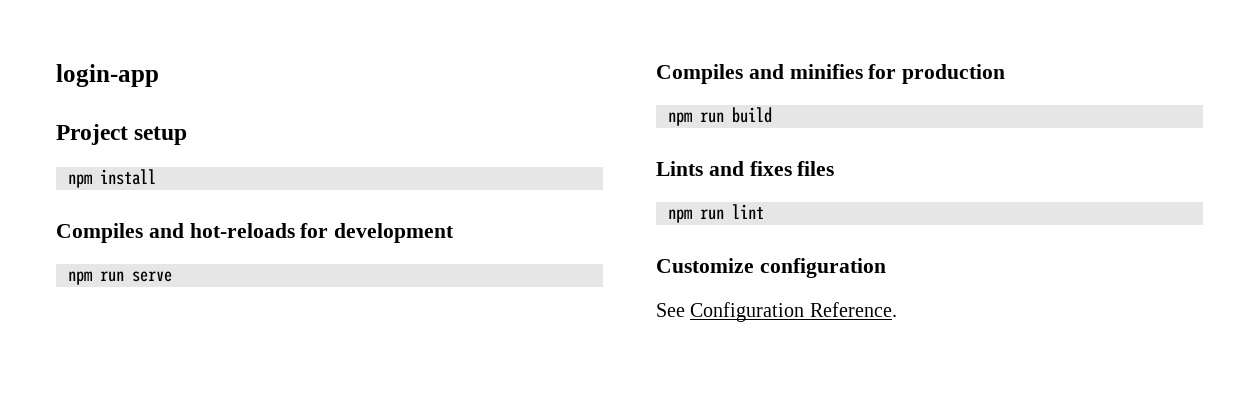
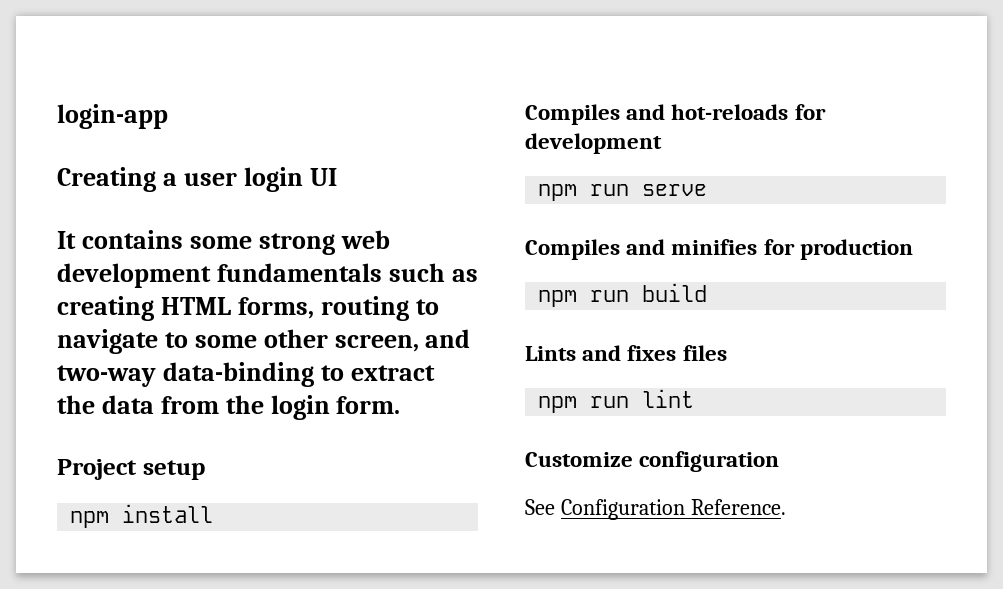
+ Creating a user login UI
+ It contains some strong web development fundamentals such as creating HTML forms, routing to navigate to some other screen, and two-way data-binding to extract the data from the login form.

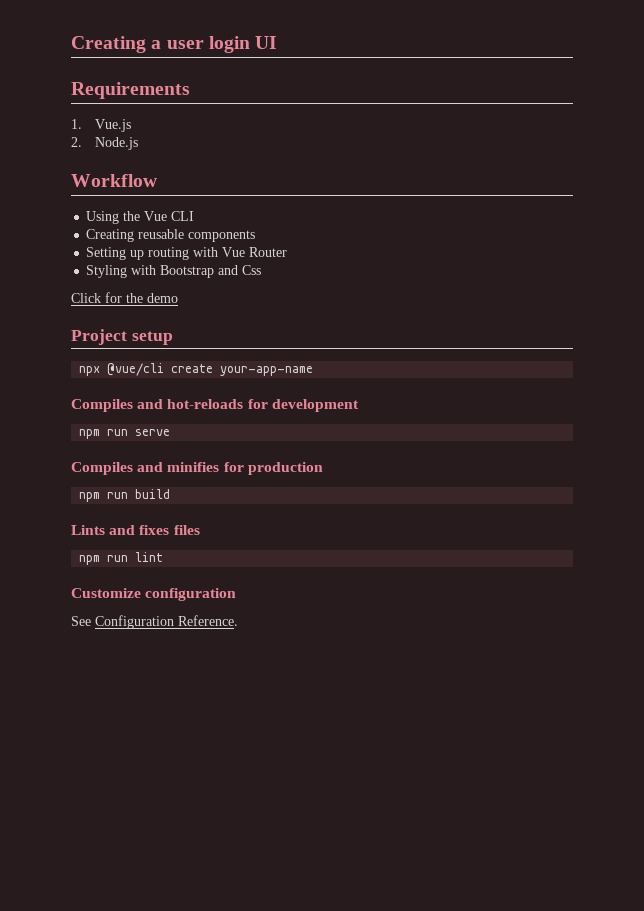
- login-app
- It contains some strong web development fundamentals such as creating HTML forms, routing to navigate to some other screen, and two-way data-binding to extract the data from the login form.
+ Requirements
+ 1. Vue.js
+ 2. Node.js
+ Workflow
+ Using the Vue CLI
+ Creating reusable components
+ Setting up routing with Vue Router
+ Styling with Bootstrap and Css
+ Click for the demo
  Project setup
- npm install
+ npx @vue/cli create your-app-name

